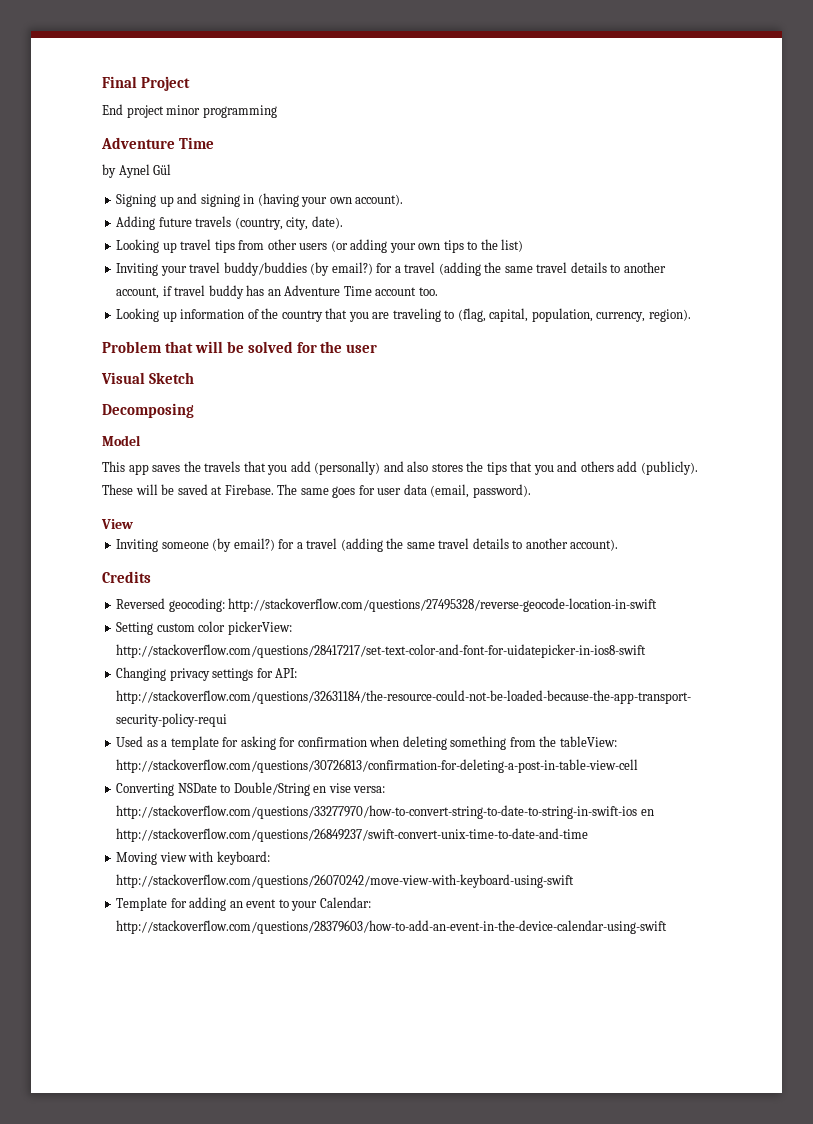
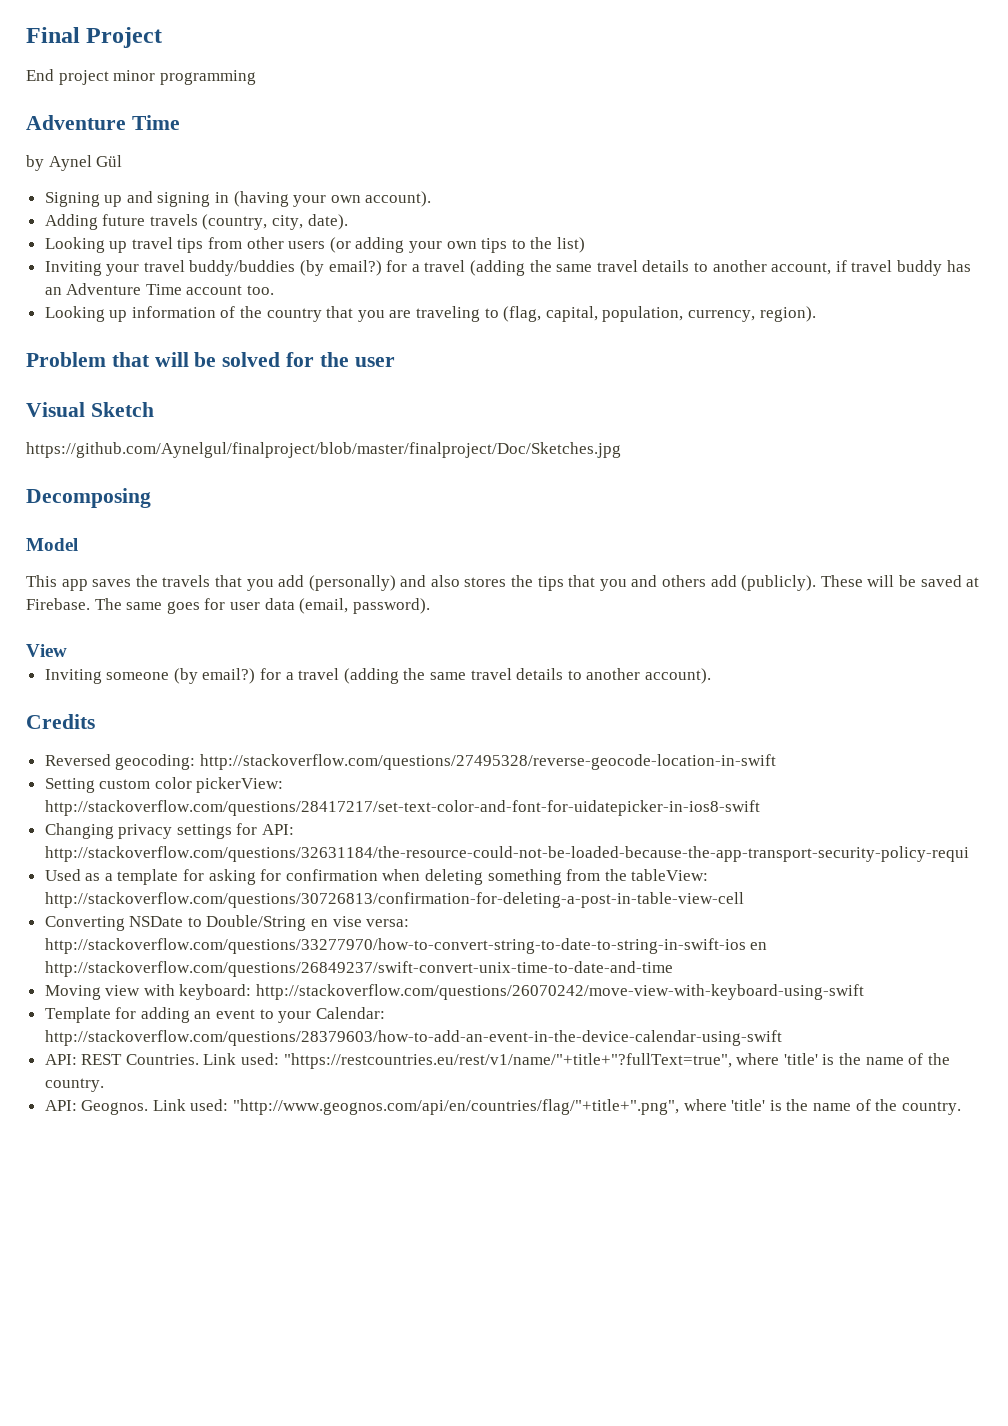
+ https://github.com/Aynelgul/finalproject/blob/master/finalproject/Doc/Sketches.jpg
+ API: REST Countries. Link used: "https://restcountries.eu/rest/v1/name/"+title+"?fullText=true", where 'title' is the name of the country.
+ API: Geognos. Link used: "http://www.geognos.com/api/en/countries/flag/"+title+".png", where 'title' is the name of the country.

